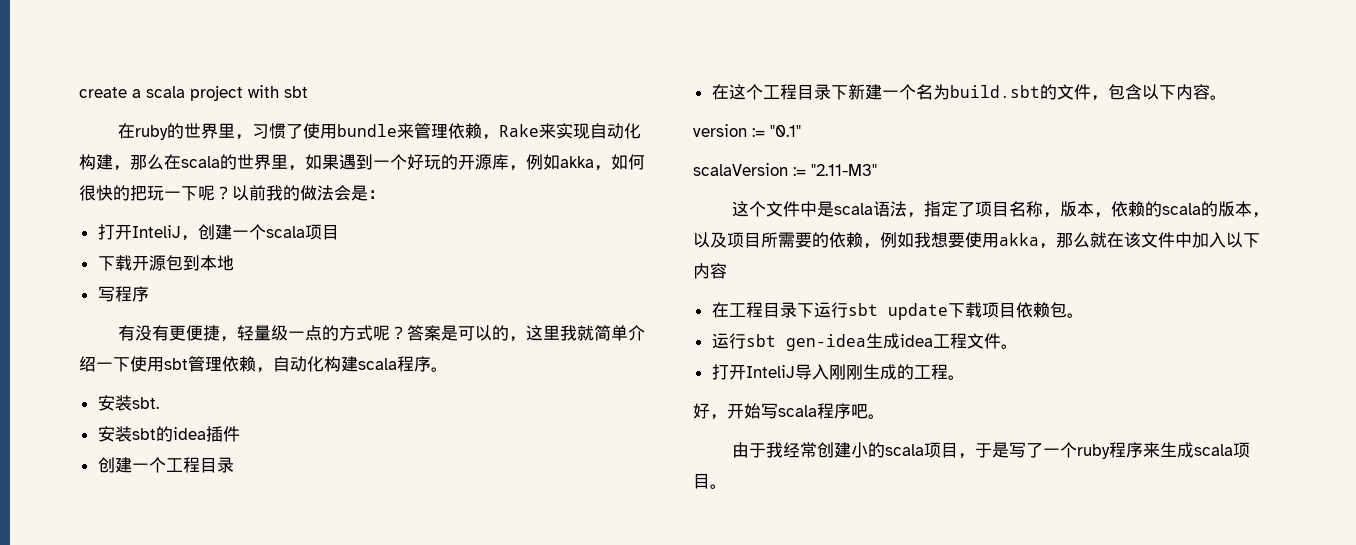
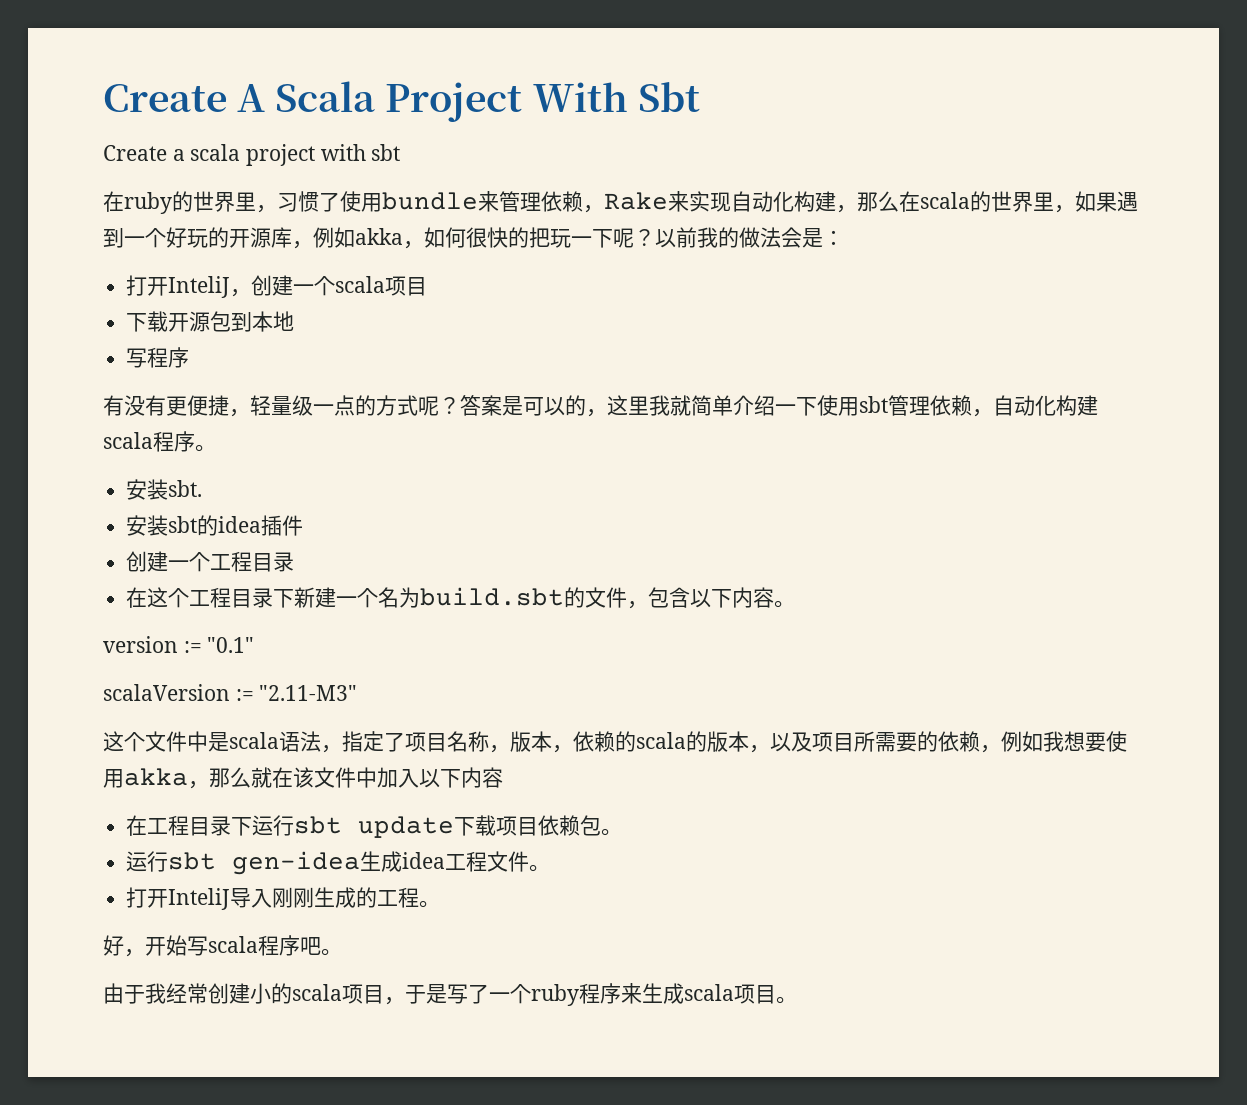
- create a scala project with sbt
+ Create A Scala Project With Sbt
+ Create a scala project with sbt

